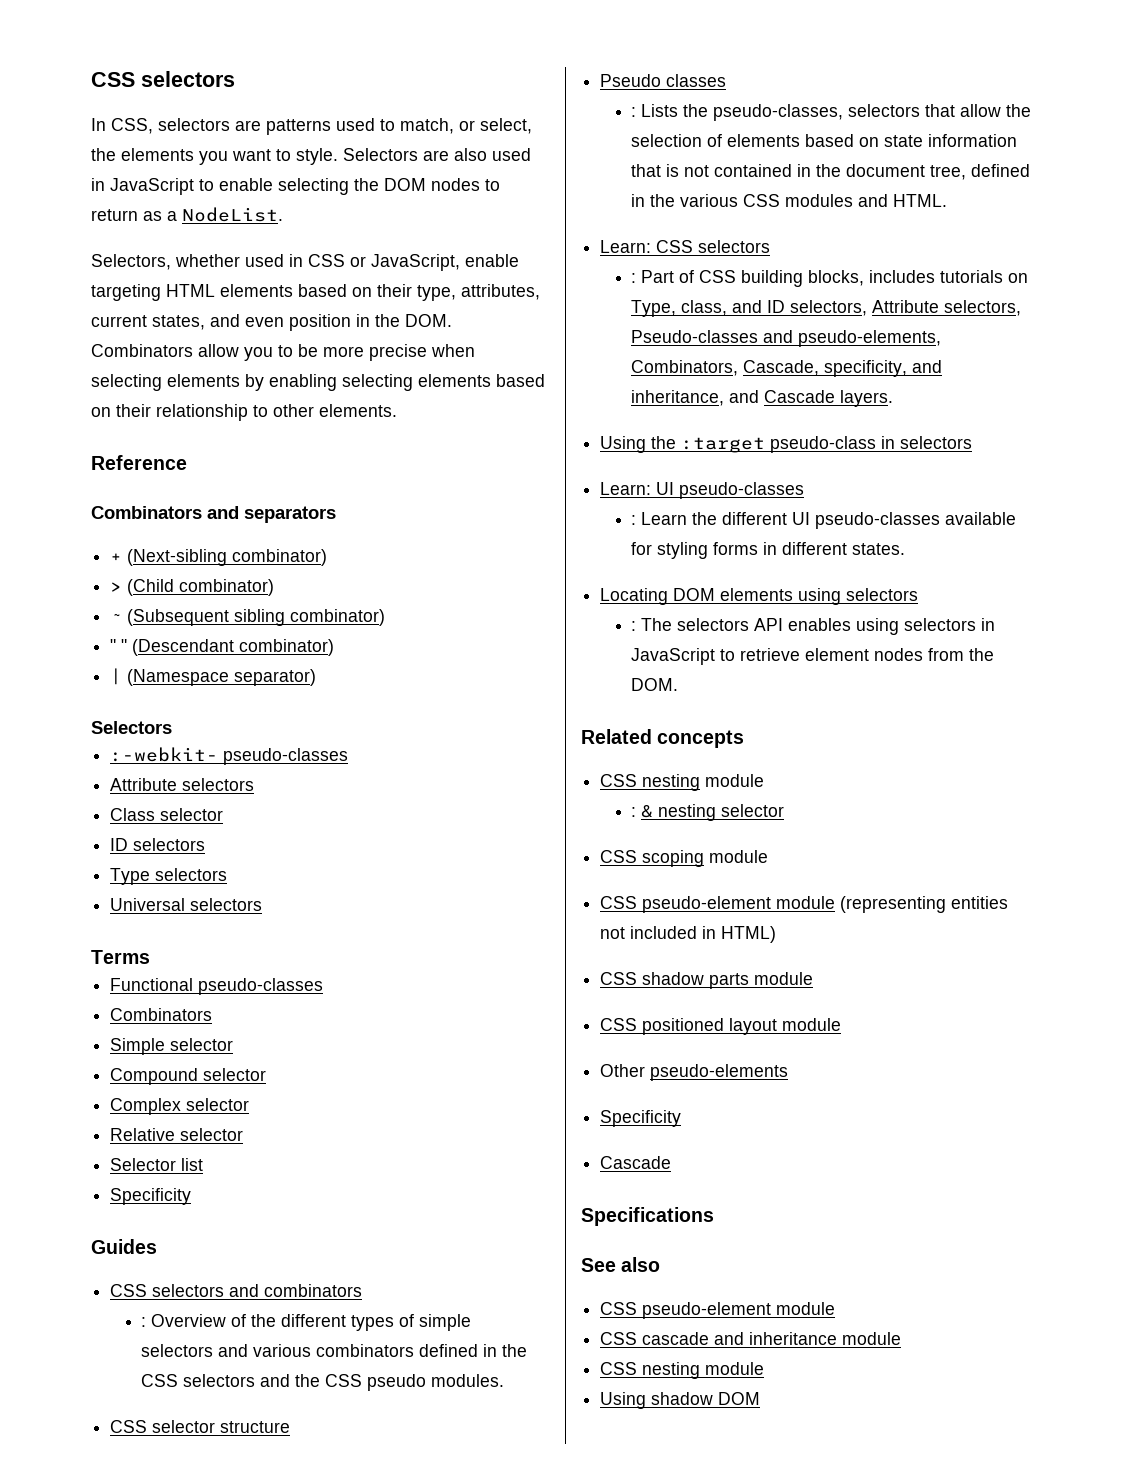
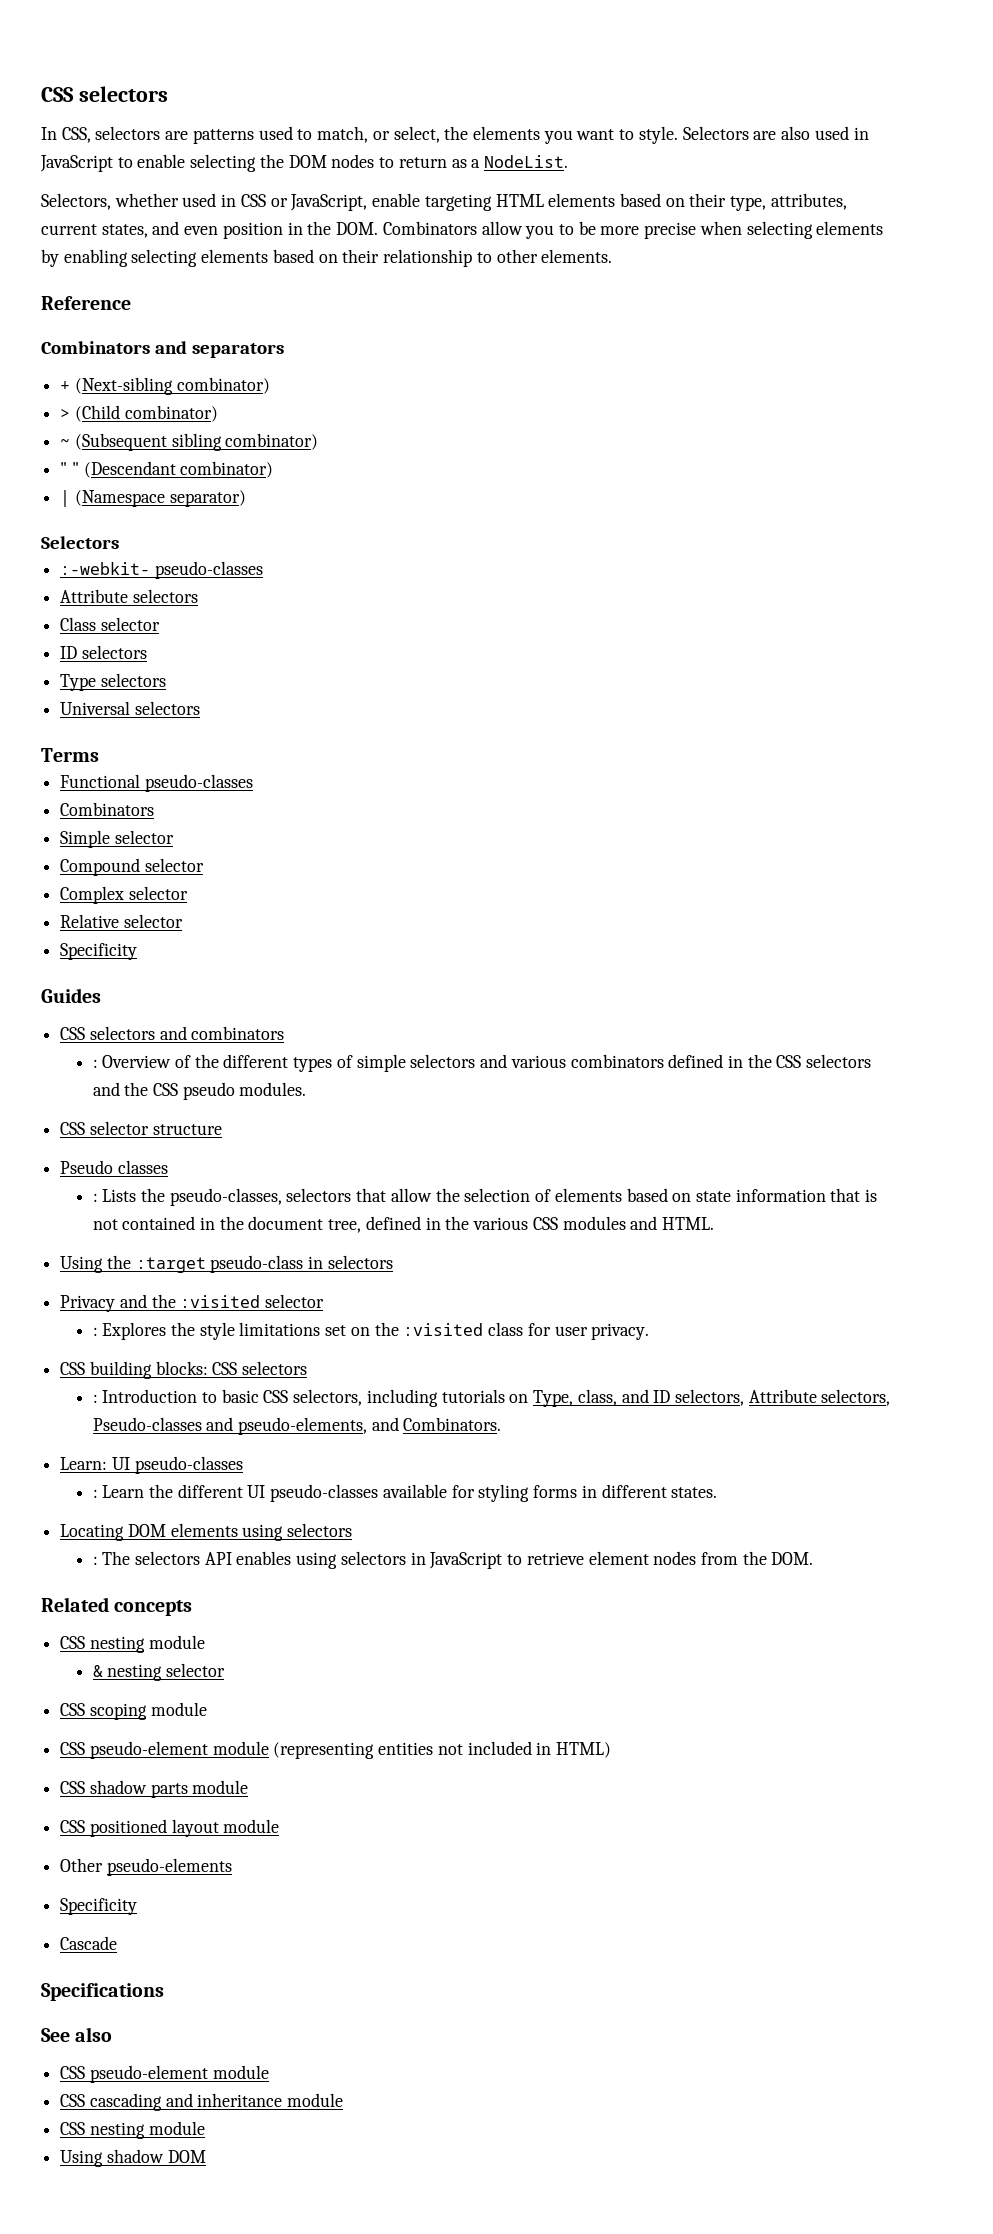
- Selector list
- Learn: CSS selectors
- : Part of CSS building blocks, includes tutorials on Type, class, and ID selectors, Attribute selectors, Pseudo-classes and pseudo-elements, Combinators, Cascade, specificity, and inheritance, and Cascade layers.
  Using the :target pseudo-class in selectors
+ Privacy and the :visited selector
+ : Explores the style limitations set on the :visited class for user privacy.
+ CSS building blocks: CSS selectors
+ : Introduction to basic CSS selectors, including tutorials on Type, class, and ID selectors, Attribute selectors, Pseudo-classes and pseudo-elements, and Combinators.
- : & nesting selector
+ & nesting selector
- CSS cascade and inheritance module
+ CSS cascading and inheritance module

